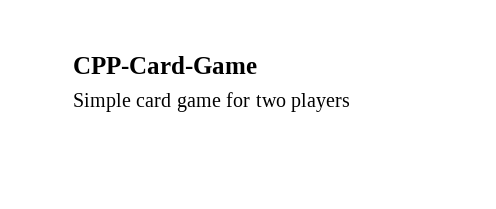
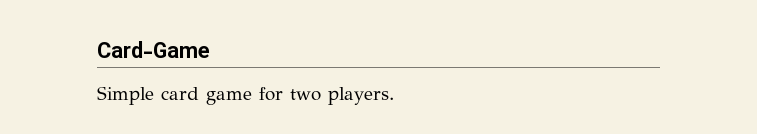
- CPP-Card-Game
+ Card-Game
- Simple card game for two players
+ Simple card game for two players.

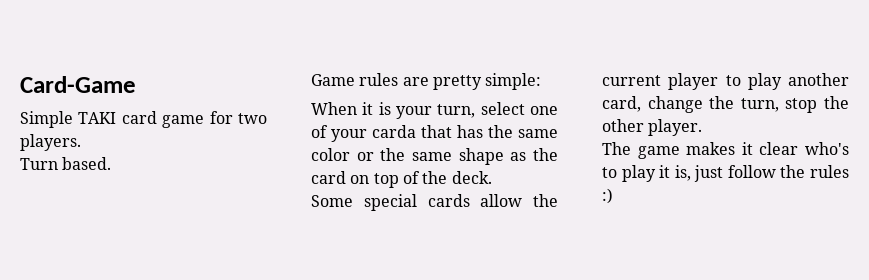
- Simple card game for two players.
+ Simple TAKI card game for two players.
+ Turn based.
+ Game rules are pretty simple:
+ When it is your turn, select one of your carda that has the same color or the same shape as the card on top of the deck.
+ Some special cards allow the current player to play another card, change the turn, stop the other player.
+ The game makes it clear who's to play it is, just follow the rules :)

